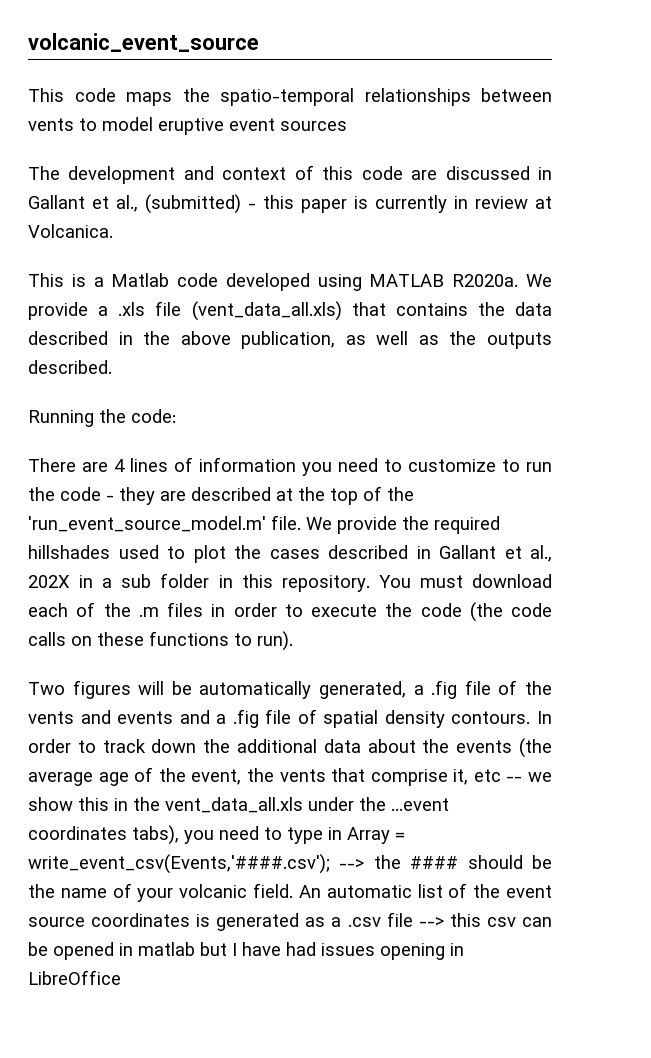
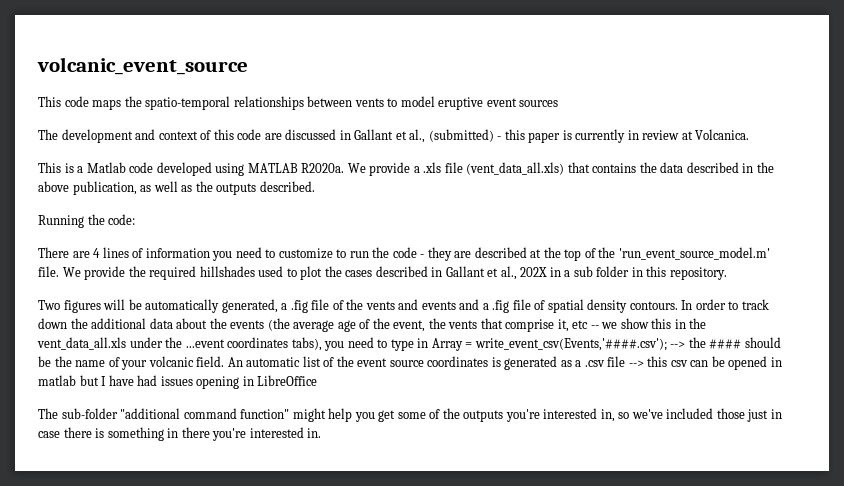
- You must download each of the .m files in order to execute the code (the code calls on these functions to run).
+ The sub-folder "additional command function" might help you get some of the outputs you're interested in, so we've included those just in case there is something in there you're interested in.

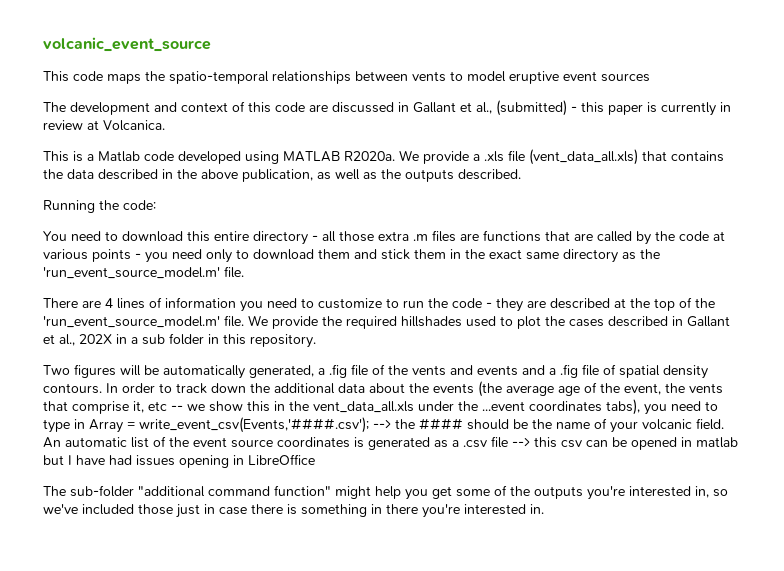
+ You need to download this entire directory - all those extra .m files are functions that are called by the code at various points - you need only to download them and stick them in the exact same directory as the 'run_event_source_model.m' file.

